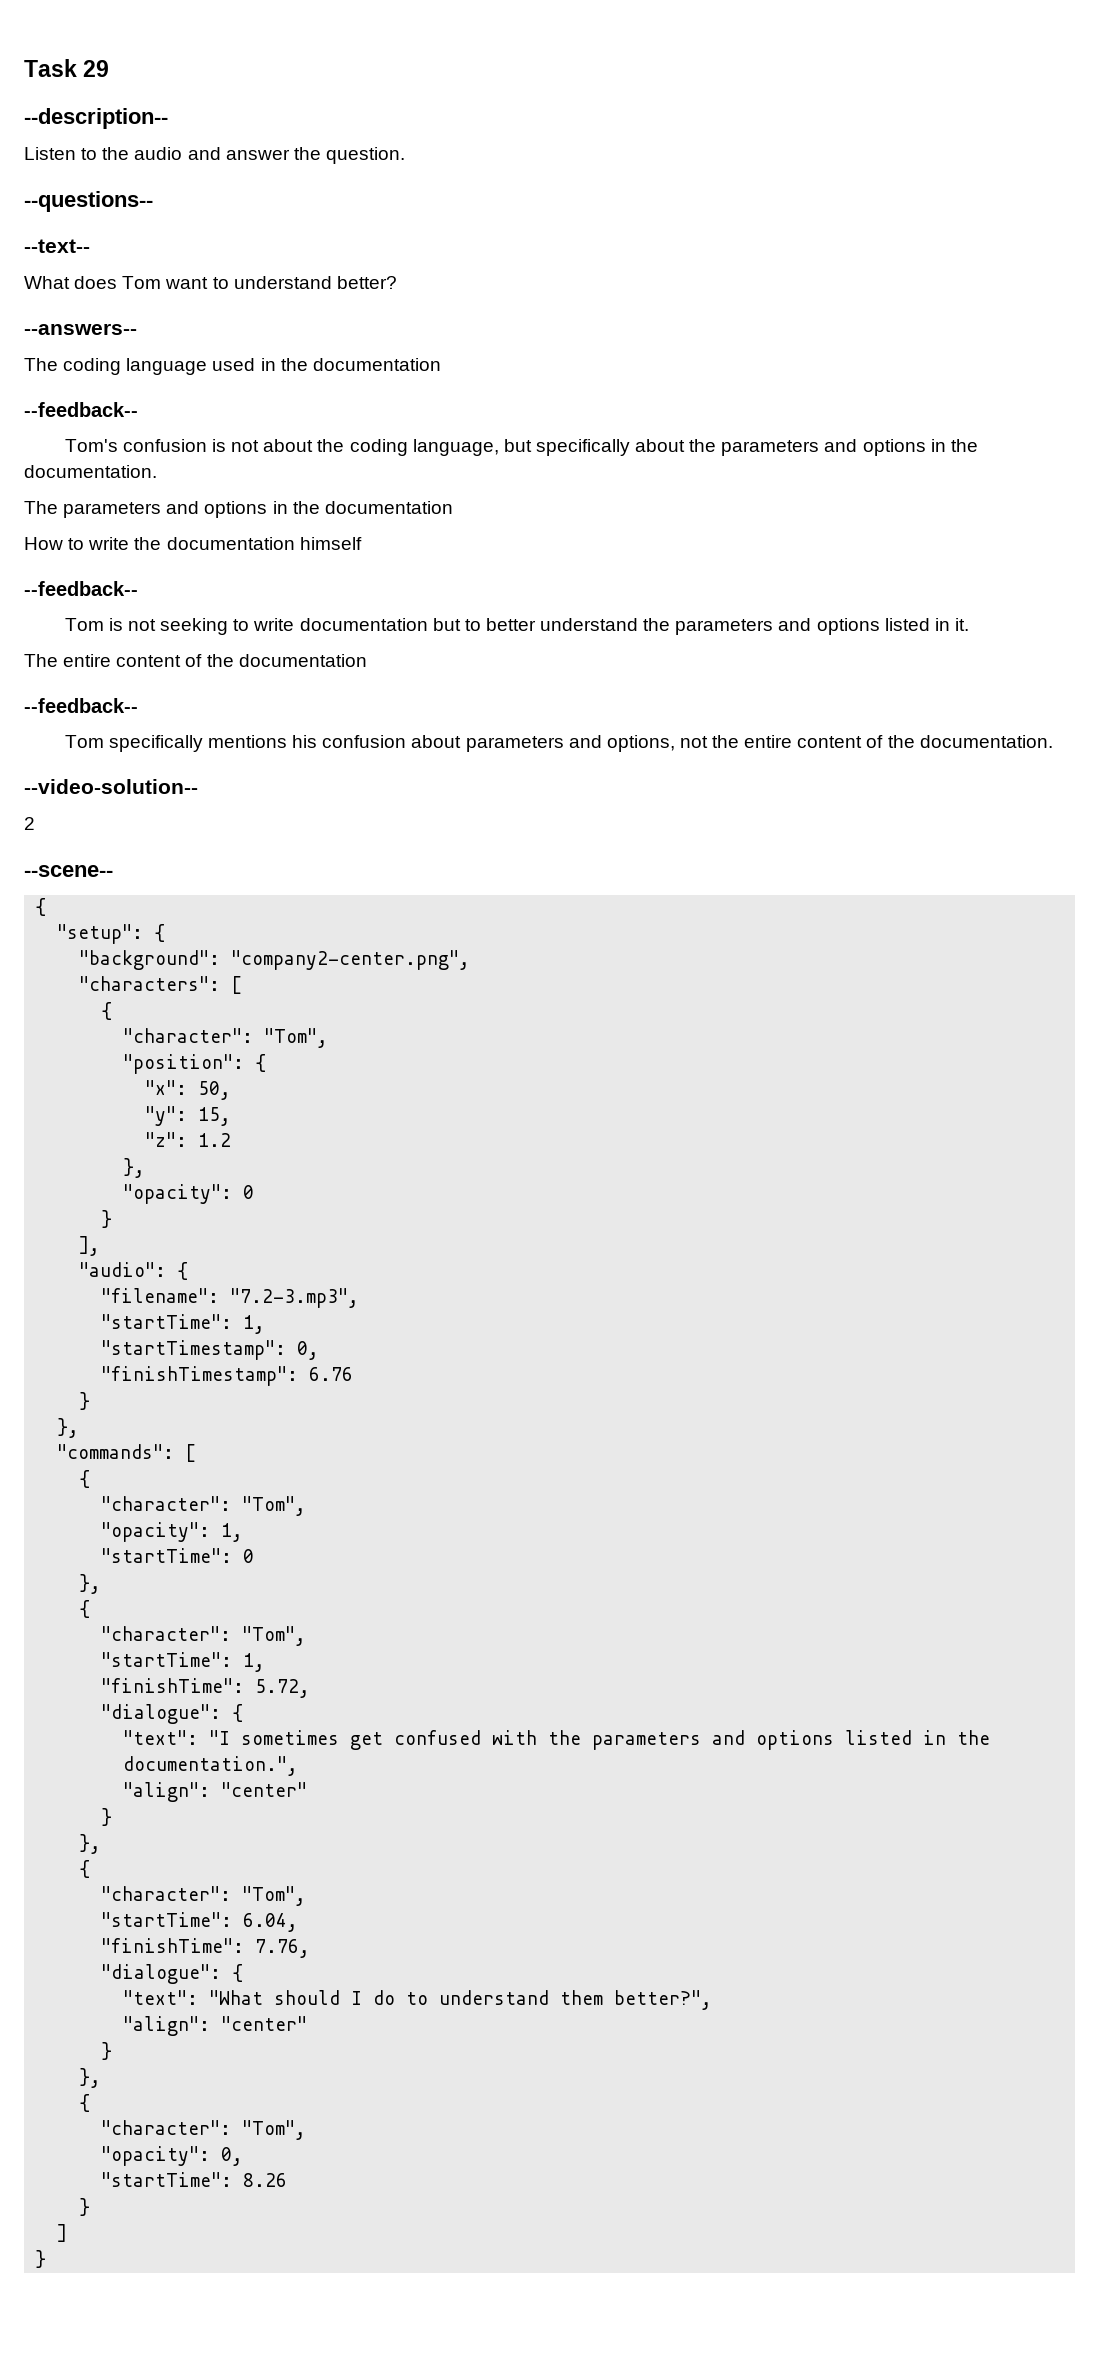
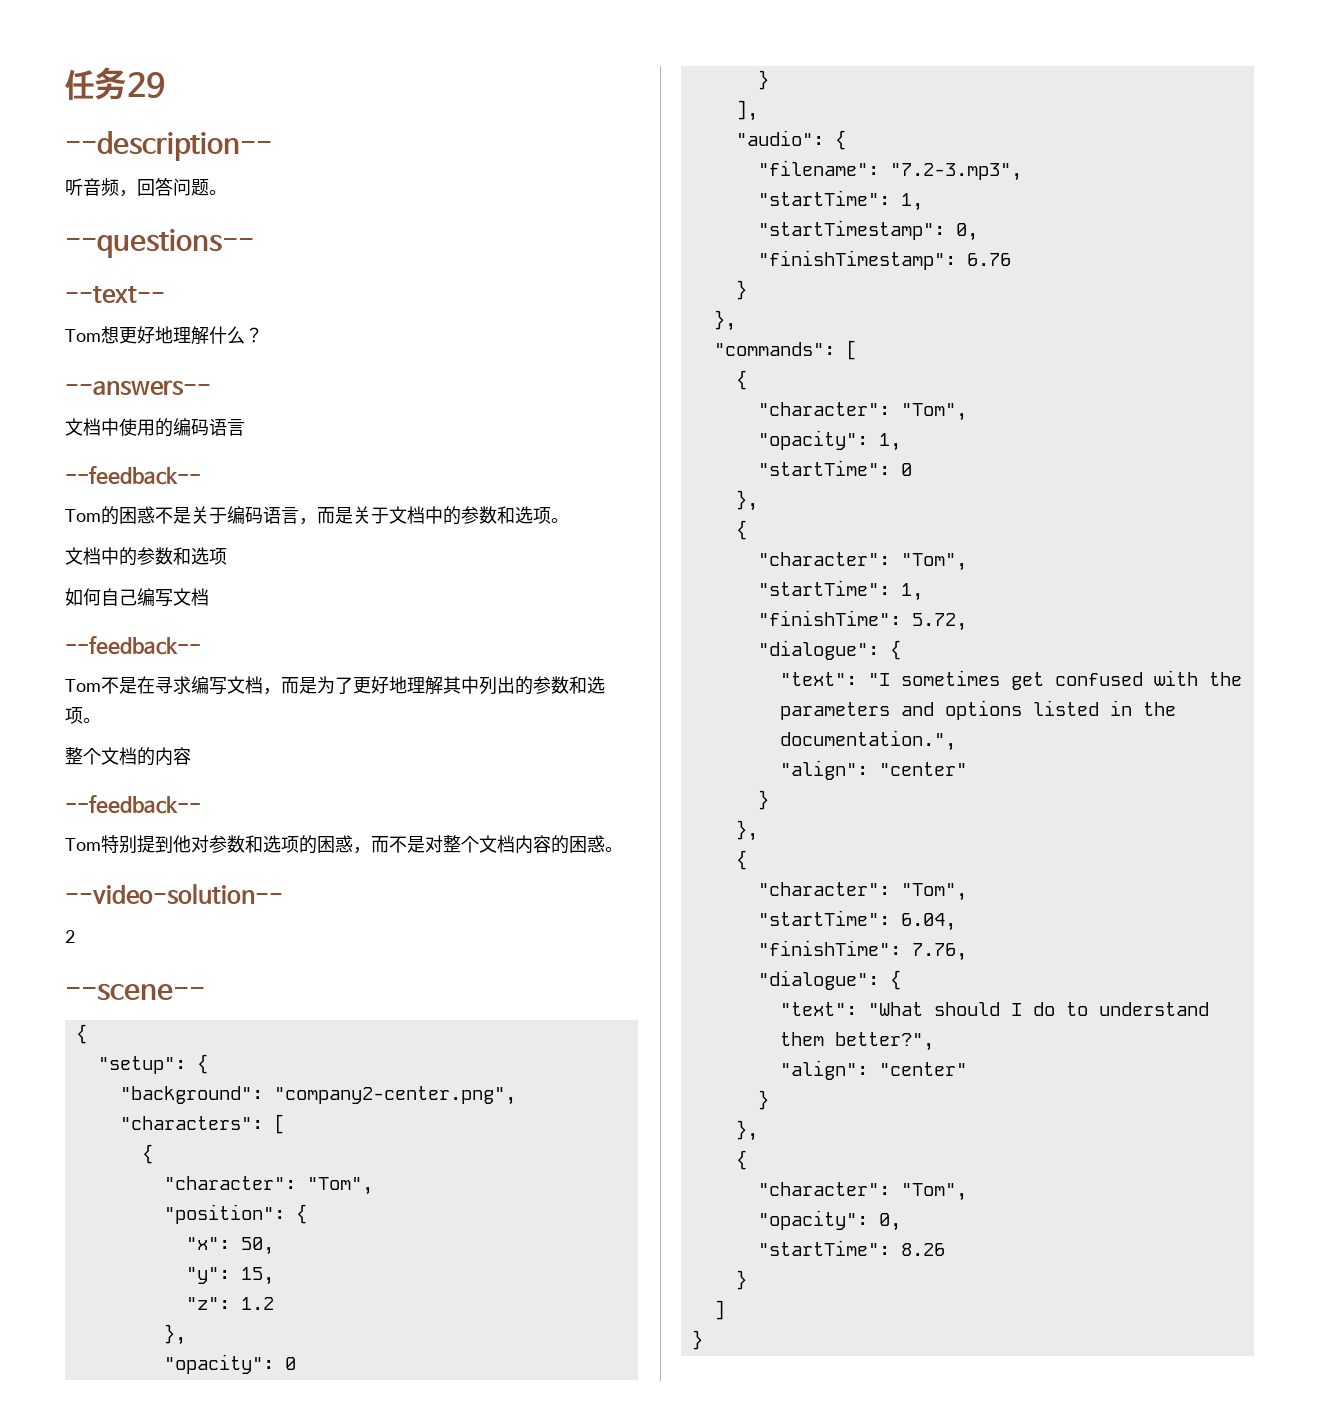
- Task 29
+ 任务29
- Listen to the audio and answer the question.
+ 听音频，回答问题。
  --questions--
  --text--
- What does Tom want to understand better?
+ Tom想更好地理解什么？
  --answers--
- The coding language used in the documentation
+ 文档中使用的编码语言
  --feedback--
- Tom's confusion is not about the coding language, but specifically about the parameters and options in the documentation.
- The parameters and options in the documentation
- How to write the documentation himself
+ Tom的困惑不是关于编码语言，而是关于文档中的参数和选项。
+ 文档中的参数和选项
+ 如何自己编写文档
  --feedback--
- Tom is not seeking to write documentation but to better understand the parameters and options listed in it.
- The entire content of the documentation
+ Tom不是在寻求编写文档，而是为了更好地理解其中列出的参数和选项。
+ 整个文档的内容
  --feedback--
- Tom specifically mentions his confusion about parameters and options, not the entire content of the documentation.
+ Tom特别提到他对参数和选项的困惑，而不是对整个文档内容的困惑。

